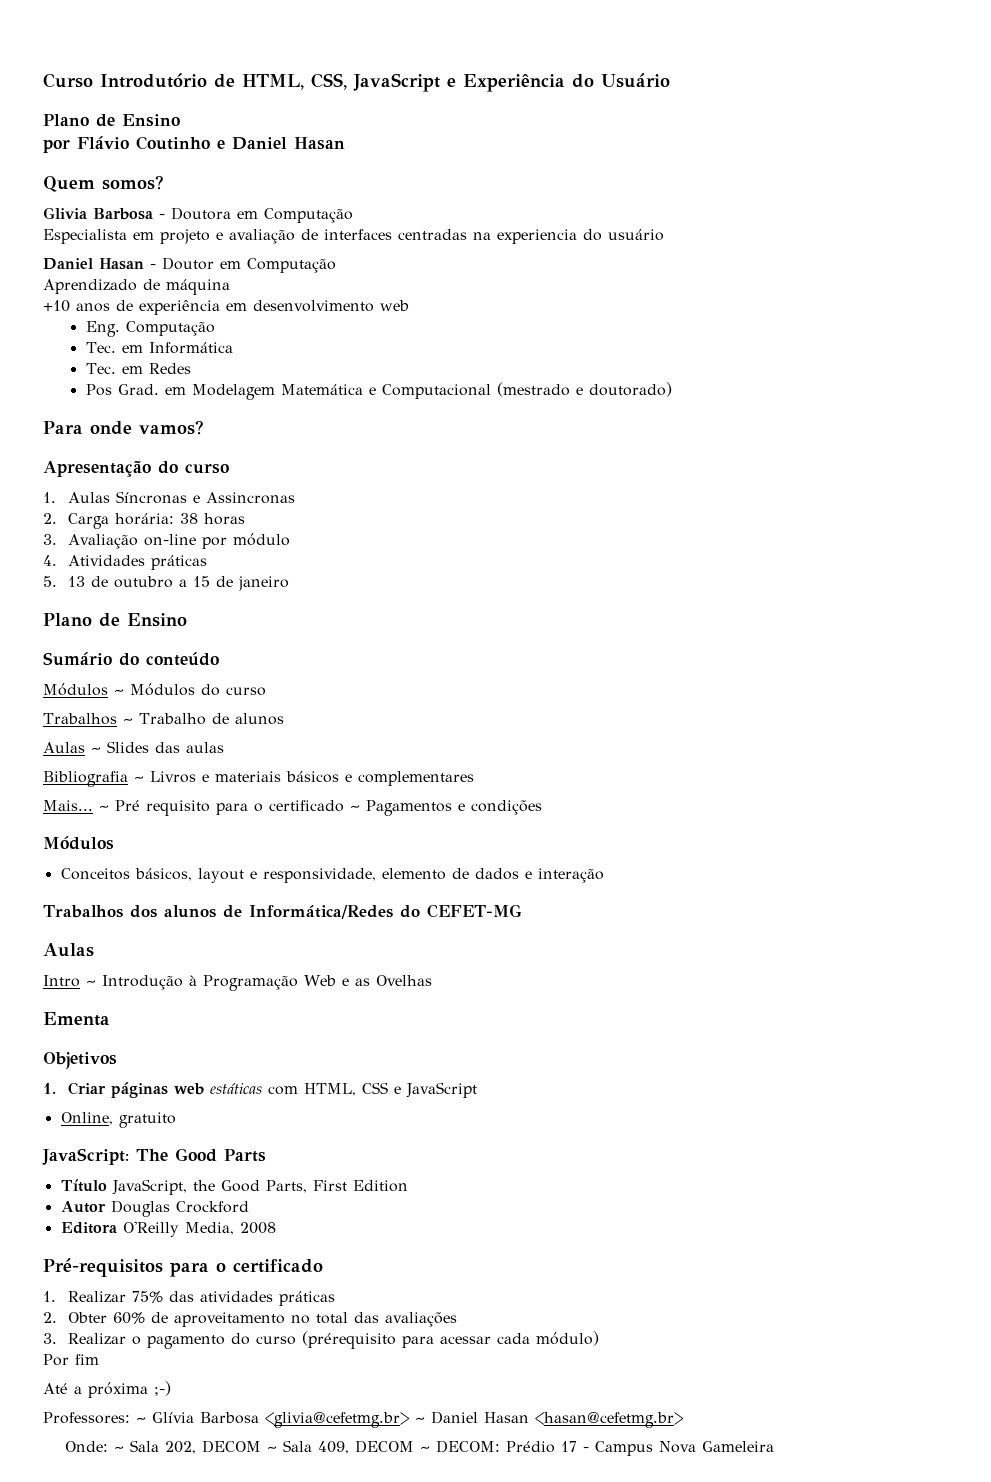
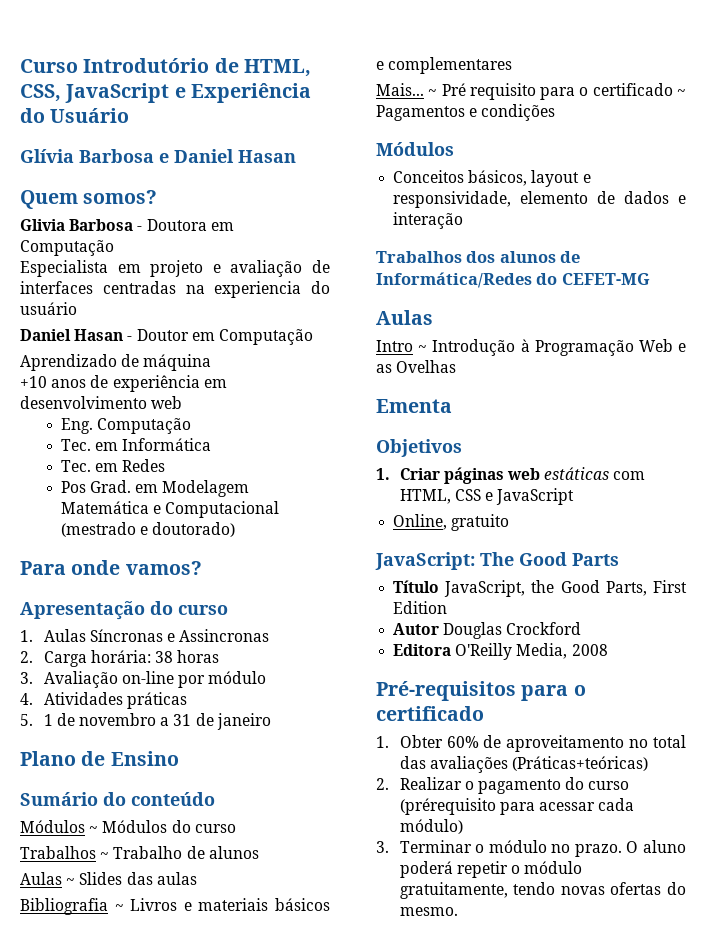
  Curso Introdutório de HTML, CSS, JavaScript e Experiência do Usuário
- Plano de Ensino
- por Flávio Coutinho e Daniel Hasan
+ Glívia Barbosa e Daniel Hasan
- 5. 13 de outubro a 15 de janeiro
+ 5. 1 de novembro a 31 de janeiro
- 1. Realizar 75% das atividades práticas
- 2. Obter 60% de aproveitamento no total das avaliações
- 3. Realizar o pagamento do curso (prérequisito para acessar cada módulo)
+ 1. Obter 60% de aproveitamento no total das avaliações (Práticas+teóricas)
+ 2. Realizar o pagamento do curso (prérequisito para acessar cada módulo)
- Por fim
- Até a próxima ;-)
- Professores: ~ Glívia Barbosa <glivia@cefetmg.br> ~ Daniel Hasan <hasan@cefetmg.br>
- Onde: ~ Sala 202, DECOM ~ Sala 409, DECOM ~ DECOM: Prédio 17 - Campus Nova Gameleira
+ 3. Terminar o módulo no prazo. O aluno poderá repetir o módulo gratuitamente, tendo novas ofertas do mesmo.

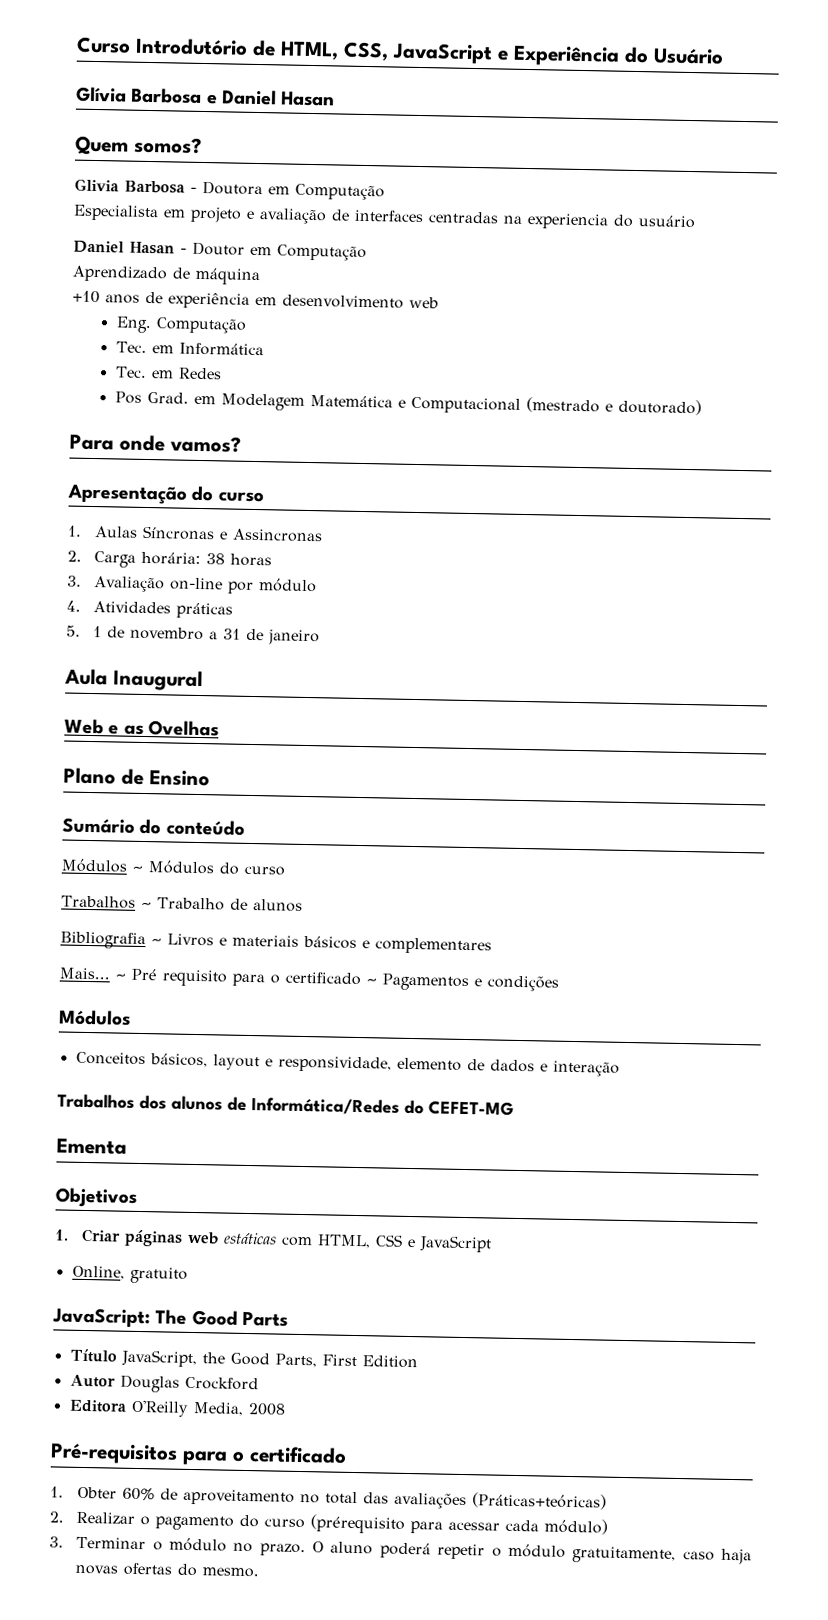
+ Aula Inaugural
+ Web e as Ovelhas
- Aulas ~ Slides das aulas
  Trabalhos dos alunos de Informática/Redes do CEFET-MG
- Aulas
- Intro ~ Introdução à Programação Web e as Ovelhas
- O aluno poderá repetir o módulo gratuitamente, tendo novas ofertas do mesmo.
+ O aluno poderá repetir o módulo gratuitamente, caso haja novas ofertas do mesmo.

